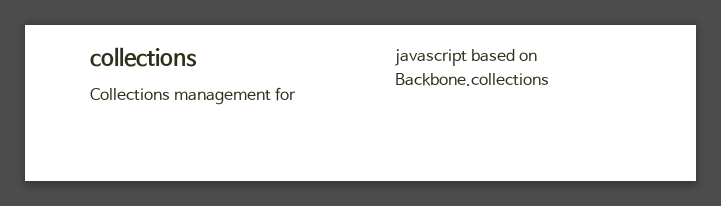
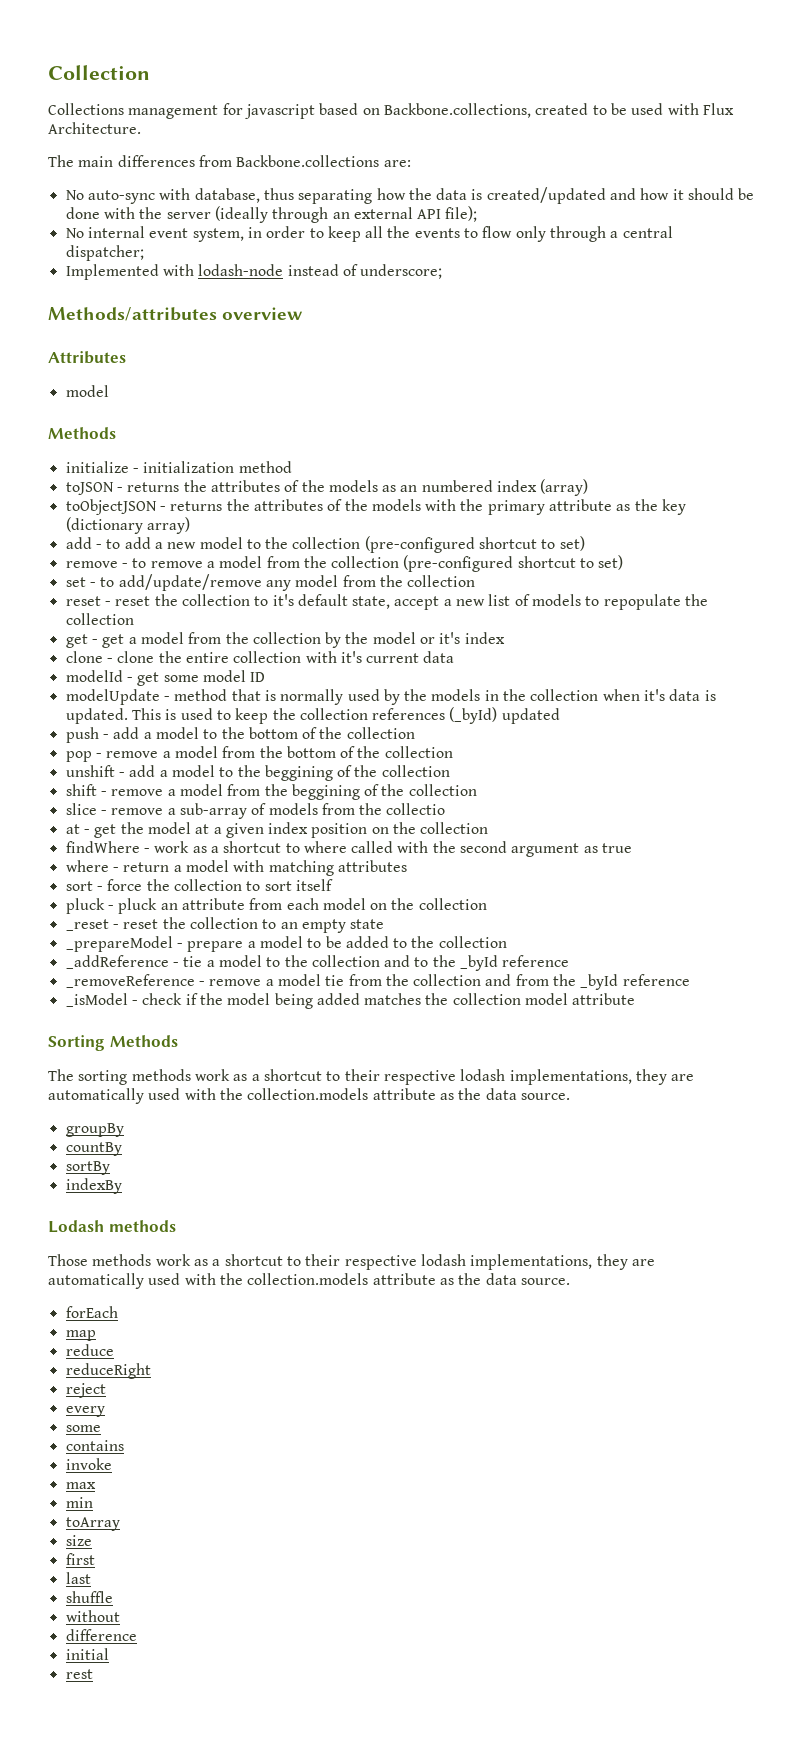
- collections
+ Collection
- Collections management for javascript based on Backbone.collections
+ Collections management for javascript based on Backbone.collections, created to be used with Flux Architecture.
+ The main differences from Backbone.collections are:
+ No auto-sync with database, thus separating how the data is created/updated and how it should be done with the server (ideally through an external API file);
+ No internal event system, in order to keep all the events to flow only through a central dispatcher;
+ Implemented with lodash-node instead of underscore;
+ Methods/attributes overview
+ Attributes
+ model
+ Methods
+ initialize - initialization method
+ toJSON - returns the attributes of the models as an numbered index (array)
+ toObjectJSON - returns the attributes of the models with the primary attribute as the key (dictionary array)
+ add - to add a new model to the collection (pre-configured shortcut to set)
+ remove - to remove a model from the collection (pre-configured shortcut to set)
+ set - to add/update/remove any model from the collection
+ reset - reset the collection to it's default state, accept a new list of models to repopulate the collection
+ get - get a model from the collection by the model or it's index
+ clone - clone the entire collection with it's current data
+ modelId - get some model ID
+ modelUpdate - method that is normally used by the models in the collection when it's data is updated. This is used to keep the collection references (_byId) updated
+ push - add a model to the bottom of the collection
+ pop - remove a model from the bottom of the collection
+ unshift - add a model to the beggining of the collection
+ shift - remove a model from the beggining of the collection
+ slice - remove a sub-array of models from the collectio
+ at - get the model at a given index position on the collection
+ findWhere - work as a shortcut to where called with the second argument as true
+ where - return a model with matching attributes
+ sort - force the collection to sort itself
+ pluck - pluck an attribute from each model on the collection
+ _reset - reset the collection to an empty state
+ _prepareModel - prepare a model to be added to the collection
+ _addReference - tie a model to the collection and to the _byId reference
+ _removeReference - remove a model tie from the collection and from the _byId reference
+ _isModel - check if the model being added matches the collection model attribute
+ Sorting Methods
+ The sorting methods work as a shortcut to their respective lodash implementations, they are automatically used with the collection.models attribute as the data source.
+ groupBy
+ countBy
+ sortBy
+ indexBy
+ Lodash methods
+ Those methods work as a shortcut to their respective lodash implementations, they are automatically used with the collection.models attribute as the data source.
+ forEach
+ map
+ reduce
+ reduceRight
+ reject
+ every
+ some
+ contains
+ invoke
+ max
+ min
+ toArray
+ size
+ first
+ last
+ shuffle
+ without
+ difference
+ initial
+ rest

